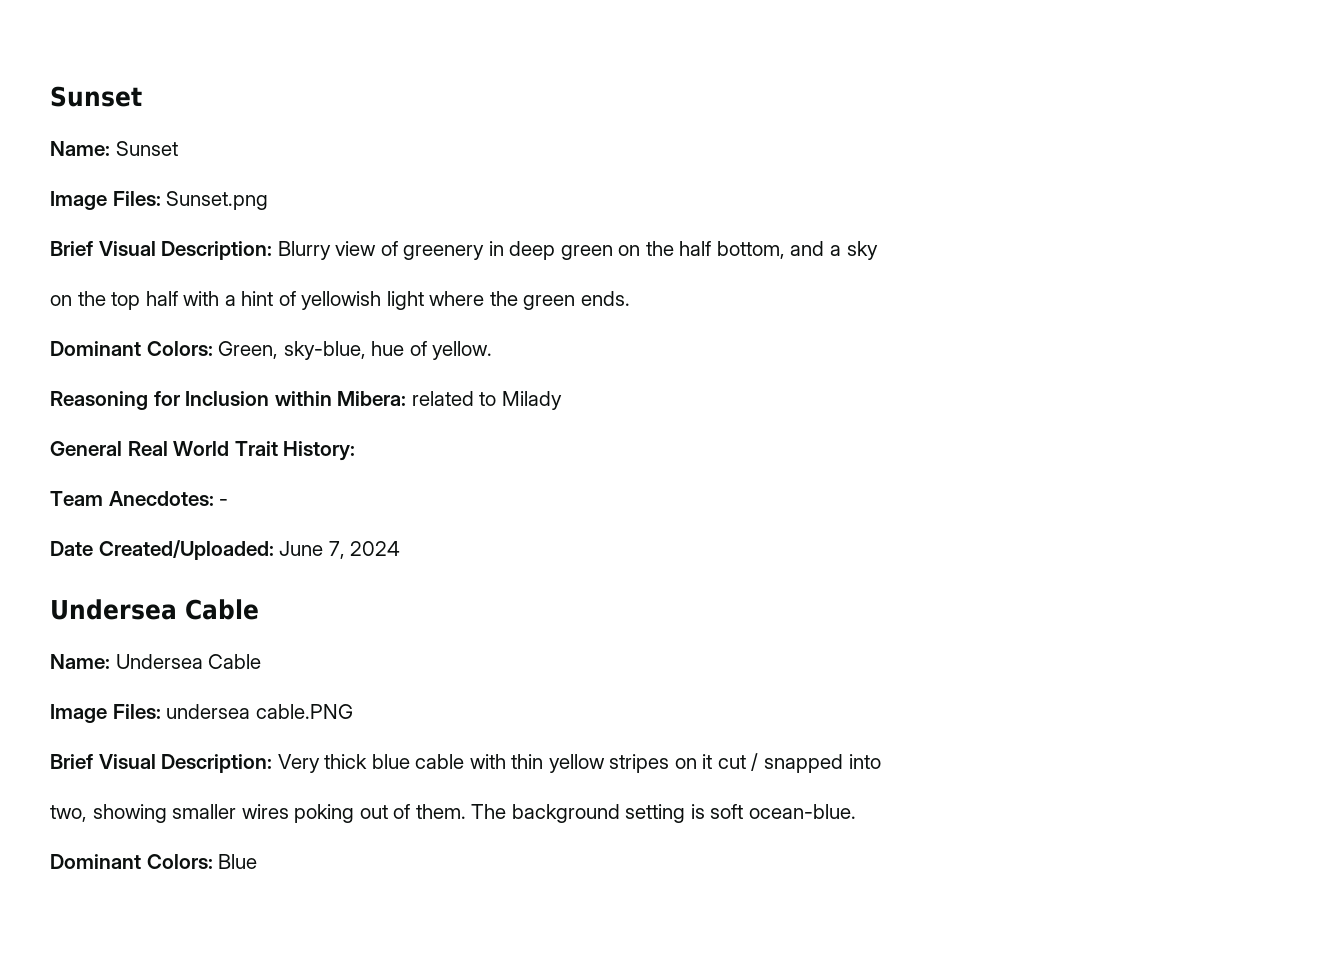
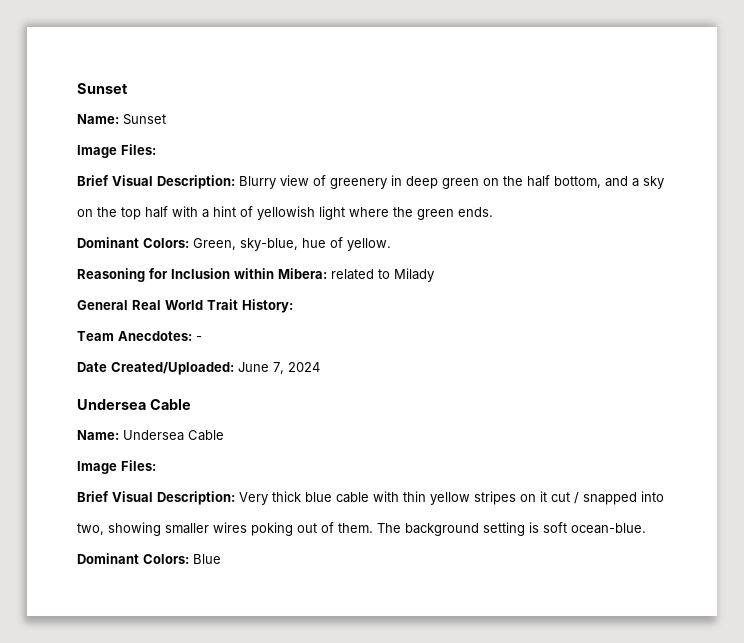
  Name: Sunset
- Image Files: Sunset.png
+ Image Files:
  Name: Undersea Cable
- Image Files: undersea cable.PNG
+ Image Files:

